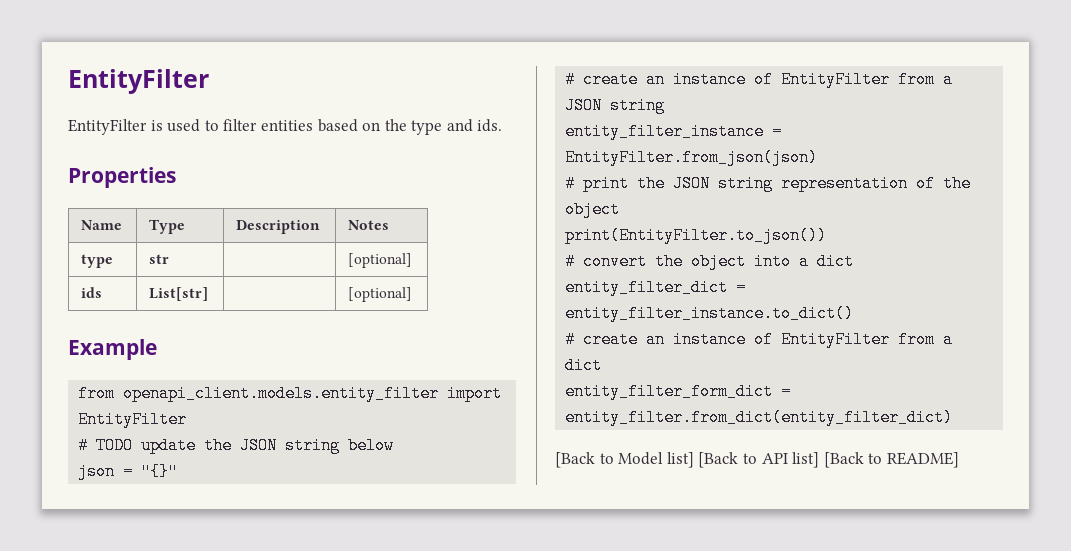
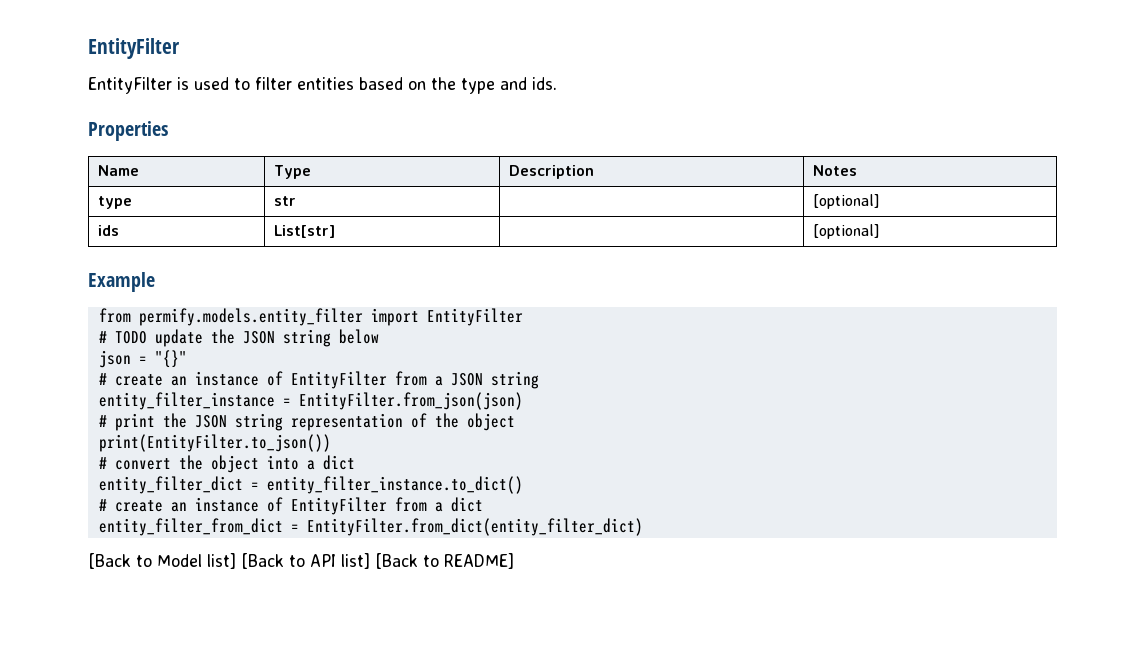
- from openapi_client.models.entity_filter import EntityFilter
+ from permify.models.entity_filter import EntityFilter
- entity_filter_form_dict = entity_filter.from_dict(entity_filter_dict)
+ entity_filter_from_dict = EntityFilter.from_dict(entity_filter_dict)

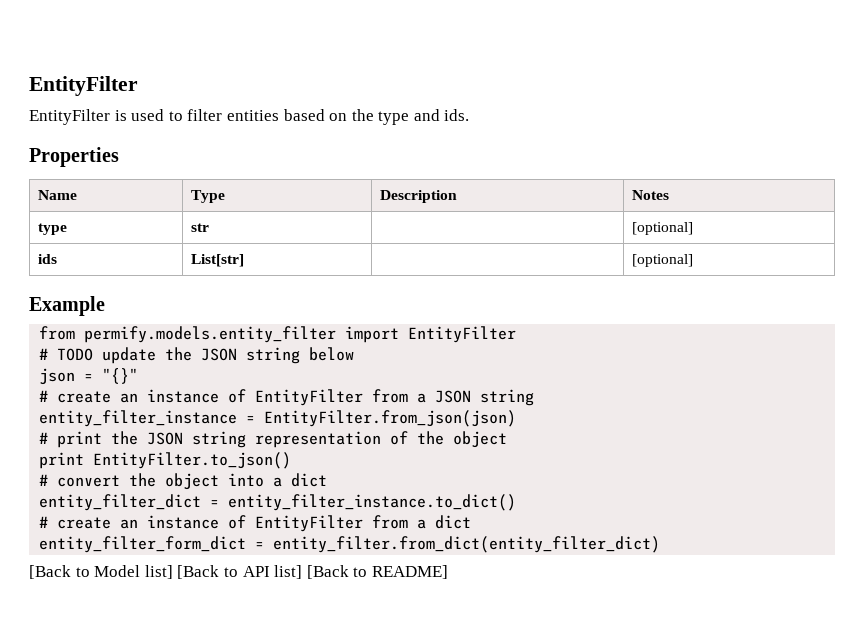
- print(EntityFilter.to_json())
+ print EntityFilter.to_json()
- entity_filter_from_dict = EntityFilter.from_dict(entity_filter_dict)
+ entity_filter_form_dict = entity_filter.from_dict(entity_filter_dict)

